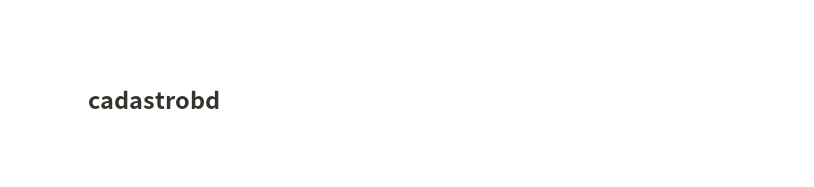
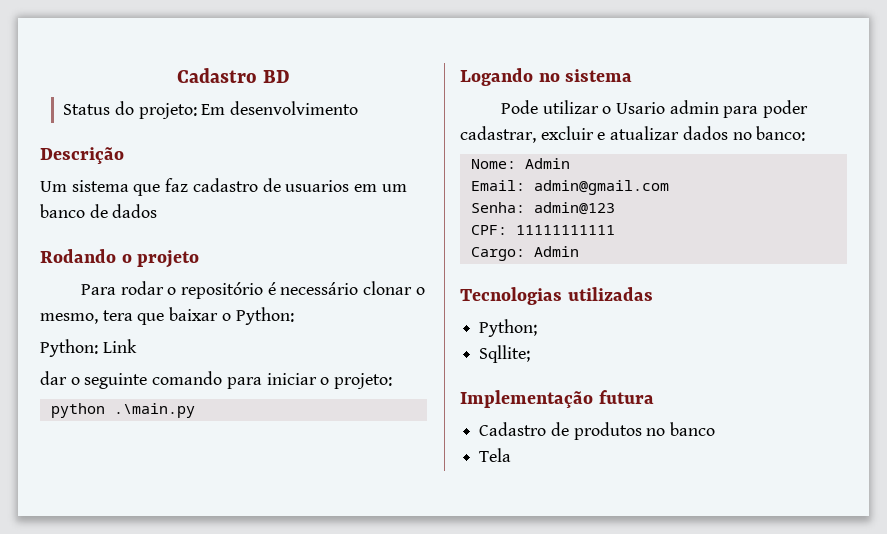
- cadastrobd
+ Cadastro BD
+ Status do projeto: Em desenvolvimento
+ Descrição
+ Um sistema que faz cadastro de usuarios em um banco de dados
+ Rodando o projeto
+ Para rodar o repositório é necessário clonar o mesmo, tera que baixar o Python:
+ Python: Link
+ dar o seguinte comando para iniciar o projeto:
+ python .\main.py
+ Logando no sistema
+ Pode utilizar o Usario admin para poder cadastrar, excluir e atualizar dados no banco:
+ Nome: Admin
+ Email: admin@gmail.com
+ Senha: admin@123
+ CPF: 11111111111
+ Cargo: Admin
+ Tecnologias utilizadas
+ Python;
+ Sqllite;
+ Implementação futura
+ Cadastro de produtos no banco
+ Tela

